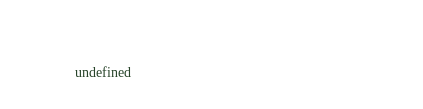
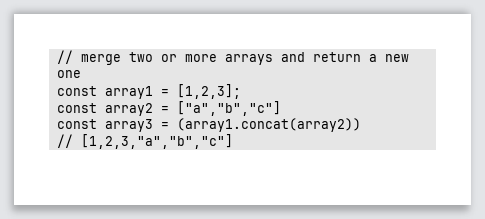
- undefined
+ // merge two or more arrays and return a new one
+ const array1 = [1,2,3];
+ const array2 = ["a","b","c"]
+ const array3 = (array1.concat(array2))
+ // [1,2,3,"a","b","c"]

